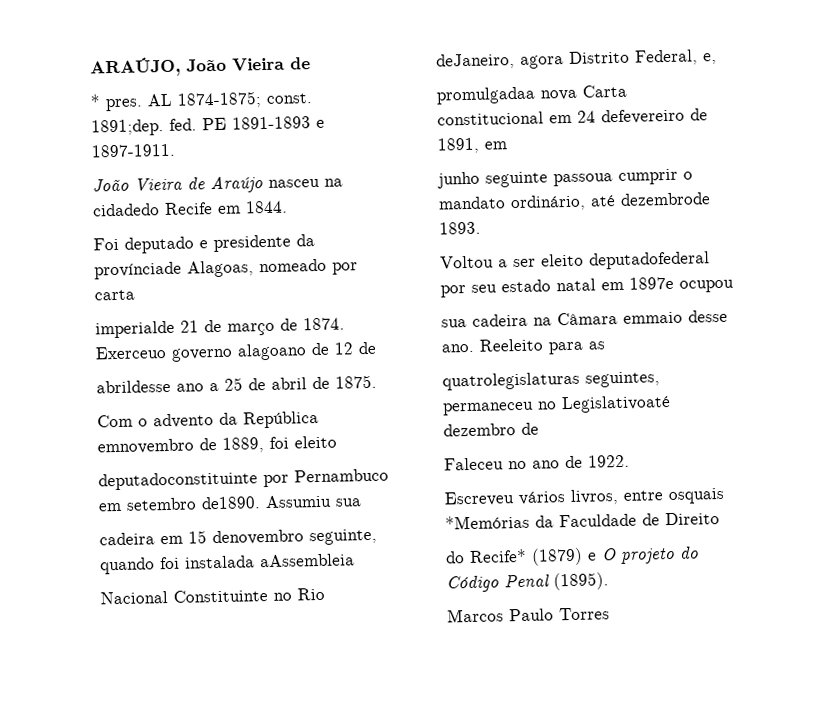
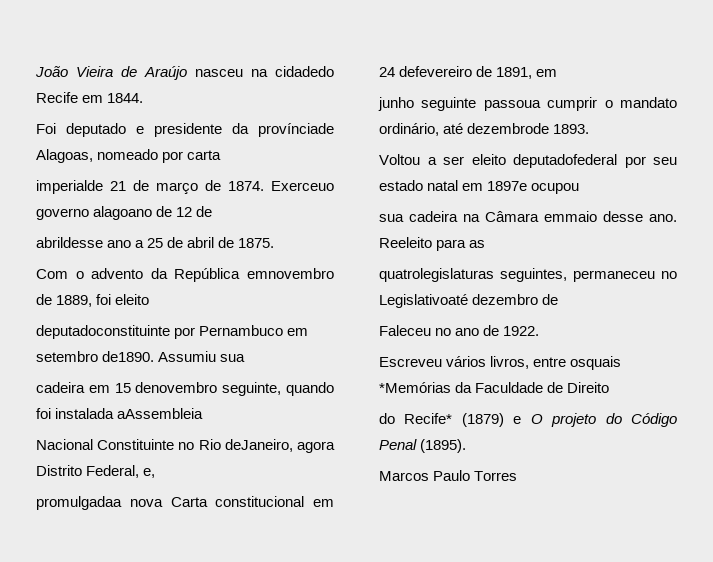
- ARAÚJO, João Vieira de
- * pres. AL 1874-1875; const. 1891;dep. fed. PE 1891-1893 e 1897-1911.

